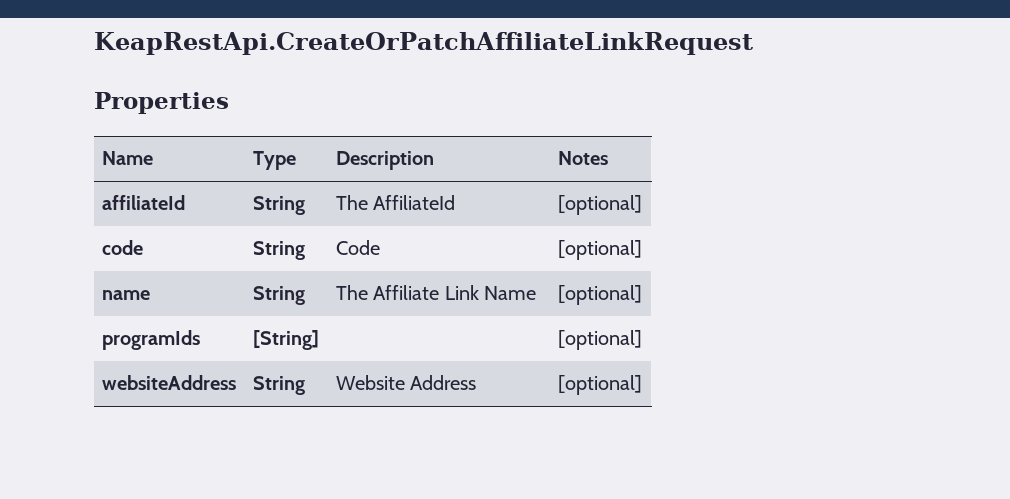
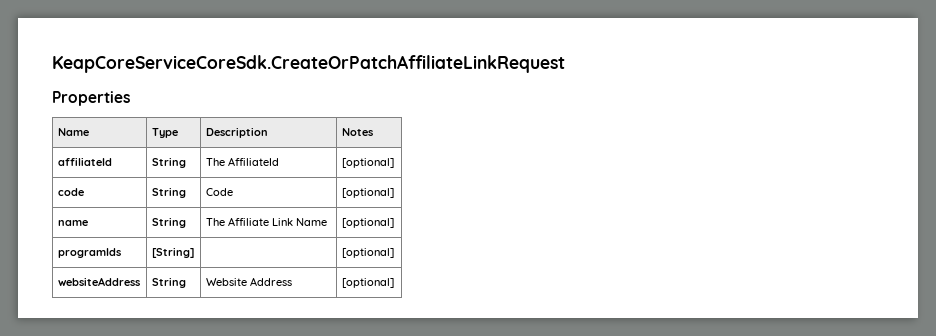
- KeapRestApi.CreateOrPatchAffiliateLinkRequest
+ KeapCoreServiceCoreSdk.CreateOrPatchAffiliateLinkRequest

